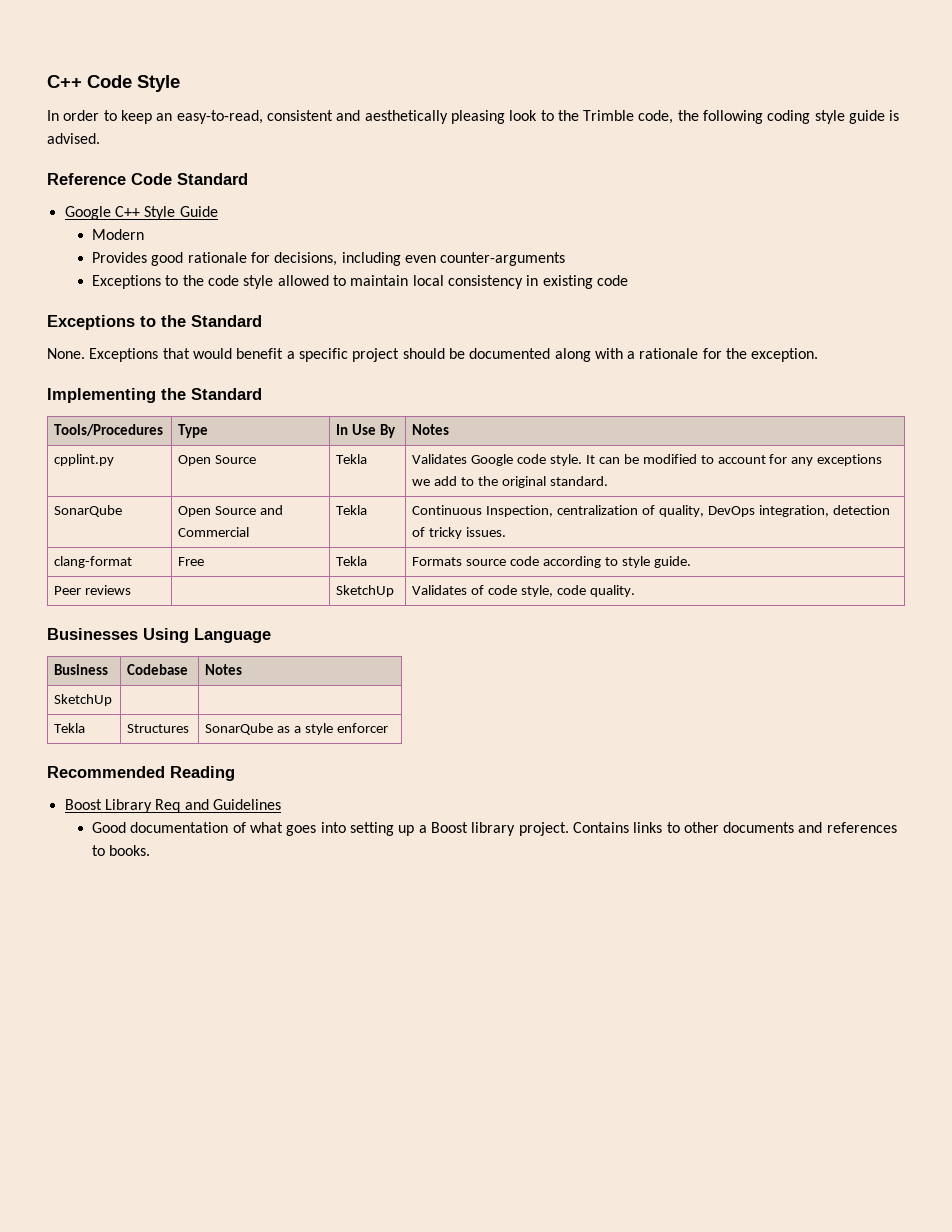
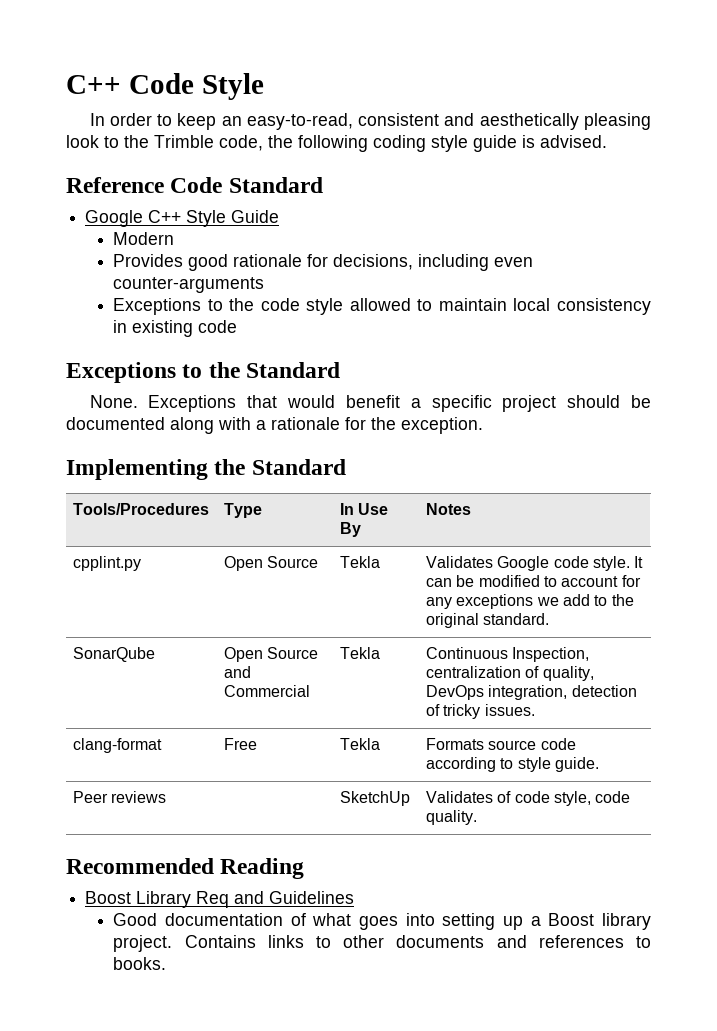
- Businesses Using Language
- Business | Codebase | Notes
- SketchUp | |
- Tekla | Structures | SonarQube as a style enforcer

